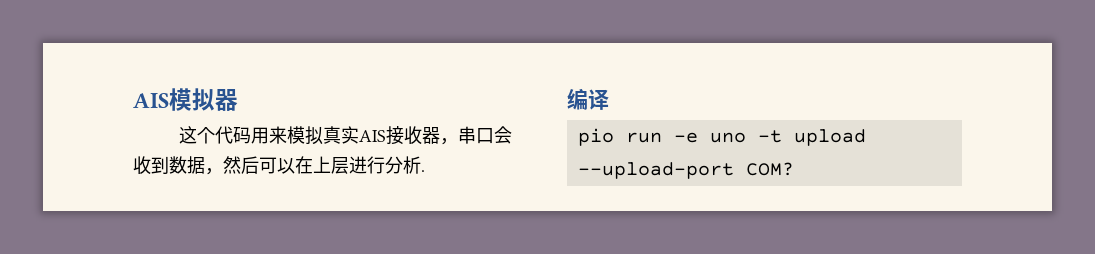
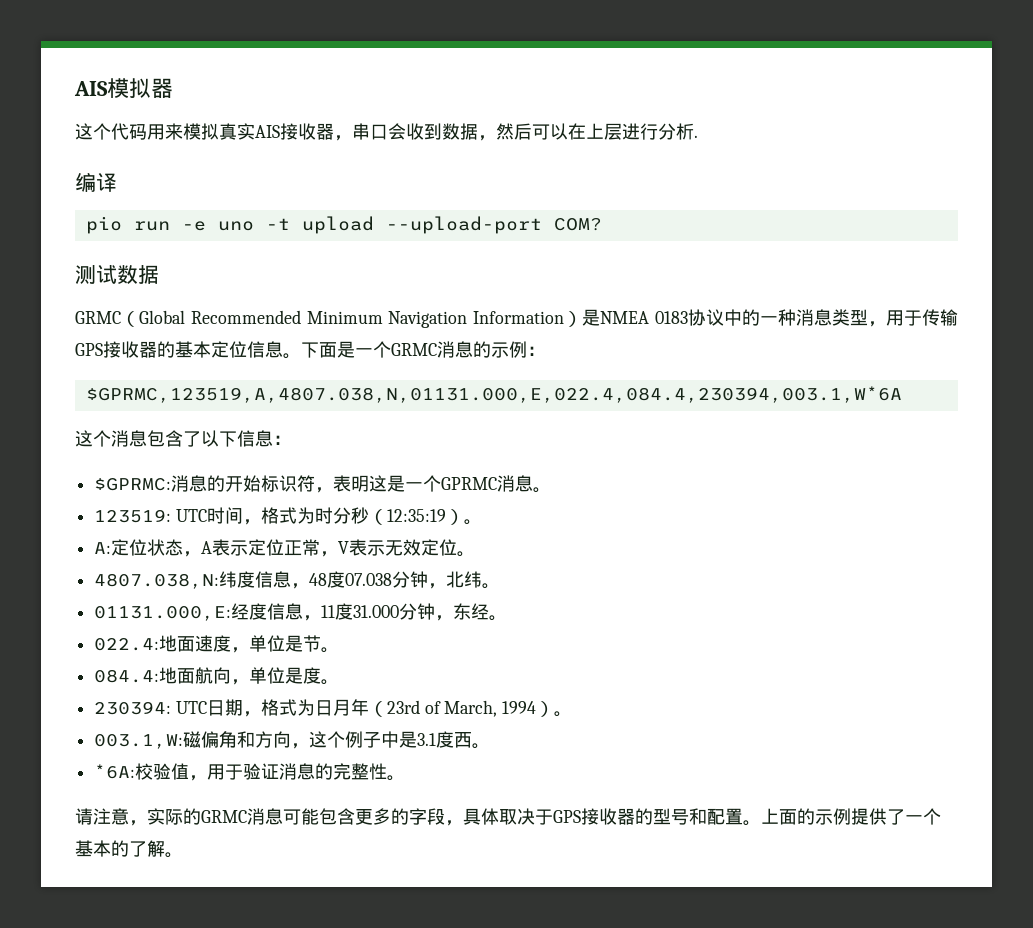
+ 测试数据
+ GRMC（Global Recommended Minimum Navigation Information）是NMEA 0183协议中的一种消息类型，用于传输GPS接收器的基本定位信息。下面是一个GRMC消息的示例：
+ $GPRMC,123519,A,4807.038,N,01131.000,E,022.4,084.4,230394,003.1,W*6A
+ 这个消息包含了以下信息：
+ $GPRMC:消息的开始标识符，表明这是一个GPRMC消息。
+ 123519: UTC时间，格式为时分秒（12:35:19）。
+ A:定位状态，A表示定位正常，V表示无效定位。
+ 4807.038,N:纬度信息，48度07.038分钟，北纬。
+ 01131.000,E:经度信息，11度31.000分钟，东经。
+ 022.4:地面速度，单位是节。
+ 084.4:地面航向，单位是度。
+ 230394: UTC日期，格式为日月年（23rd of March, 1994）。
+ 003.1,W:磁偏角和方向，这个例子中是3.1度西。
+ *6A:校验值，用于验证消息的完整性。
+ 请注意，实际的GRMC消息可能包含更多的字段，具体取决于GPS接收器的型号和配置。上面的示例提供了一个基本的了解。

